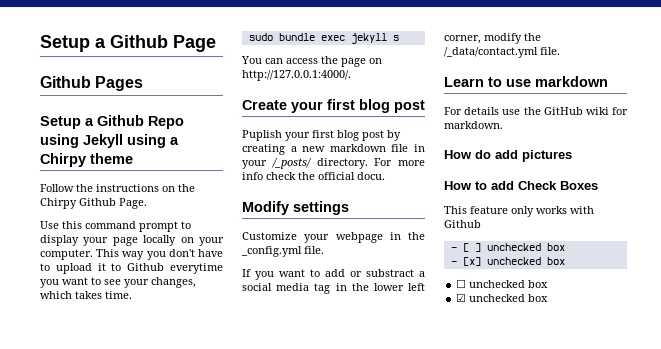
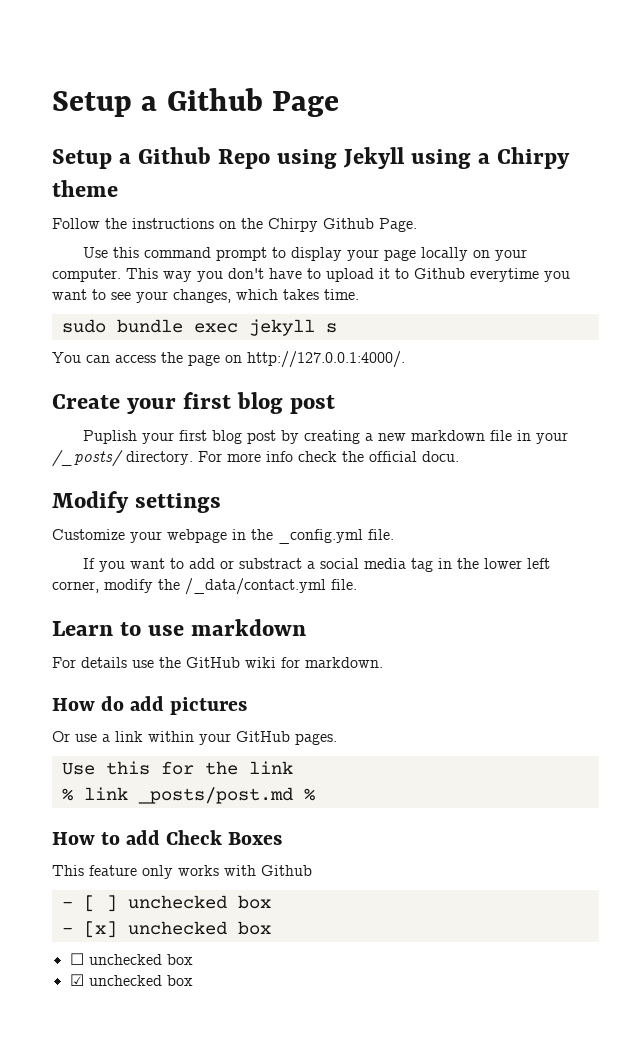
- Github Pages
+ Or use a link within your GitHub pages.
+ Use this for the link
+ % link _posts/post.md %

